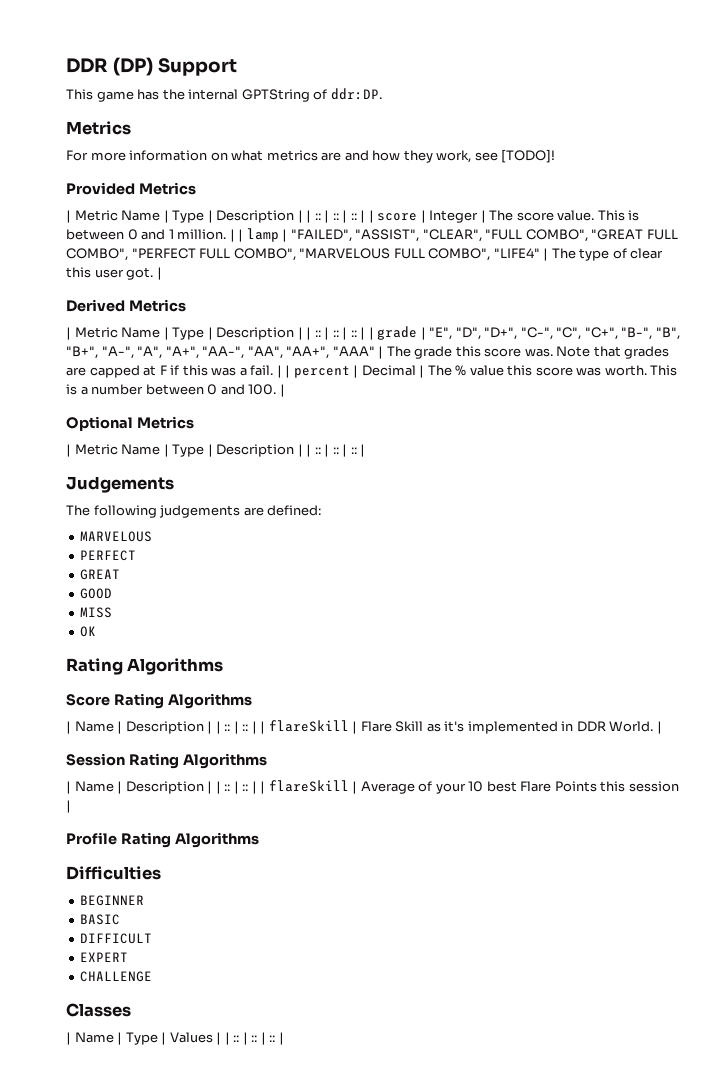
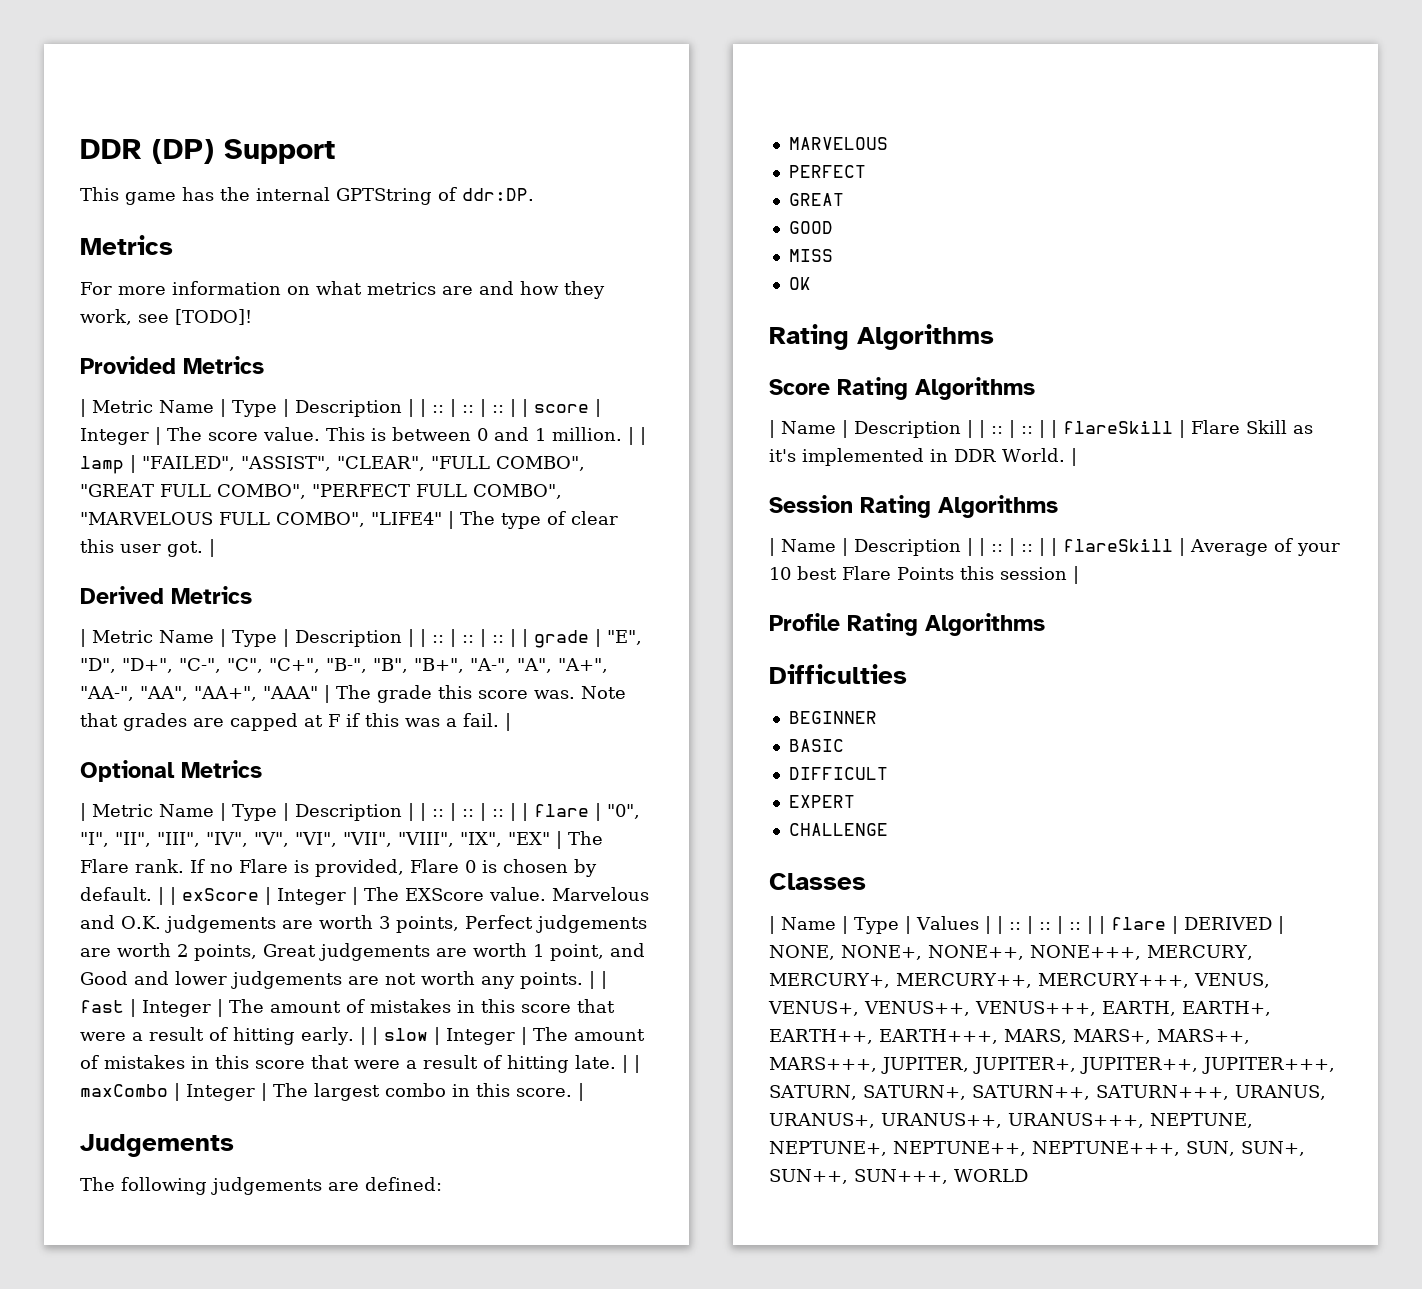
- Note that grades are capped at F if this was a fail. | | percent | Decimal | The % value this score was worth. This is a number between 0 and 100. |
+ Note that grades are capped at F if this was a fail. |
  Optional Metrics
- | Metric Name | Type | Description | | :: | :: | :: |
+ | Metric Name | Type | Description | | :: | :: | :: | | flare | "0", "I", "II", "III", "IV", "V", "VI", "VII", "VIII", "IX", "EX" | The Flare rank. If no Flare is provided, Flare 0 is chosen by default. | | exScore | Integer | The EXScore value. Marvelous and O.K. judgements are worth 3 points, Perfect judgements are worth 2 points, Great judgements are worth 1 point, and Good and lower judgements are not worth any points. | | fast | Integer | The amount of mistakes in this score that were a result of hitting early. | | slow | Integer | The amount of mistakes in this score that were a result of hitting late. | | maxCombo | Integer | The largest combo in this score. |
- | Name | Type | Values | | :: | :: | :: |
+ | Name | Type | Values | | :: | :: | :: | | flare | DERIVED | NONE, NONE+, NONE++, NONE+++, MERCURY, MERCURY+, MERCURY++, MERCURY+++, VENUS, VENUS+, VENUS++, VENUS+++, EARTH, EARTH+, EARTH++, EARTH+++, MARS, MARS+, MARS++, MARS+++, JUPITER, JUPITER+, JUPITER++, JUPITER+++, SATURN, SATURN+, SATURN++, SATURN+++, URANUS, URANUS+, URANUS++, URANUS+++, NEPTUNE, NEPTUNE+, NEPTUNE++, NEPTUNE+++, SUN, SUN+, SUN++, SUN+++, WORLD

